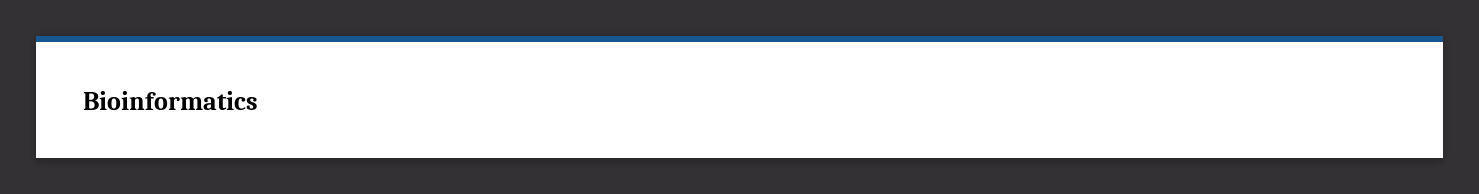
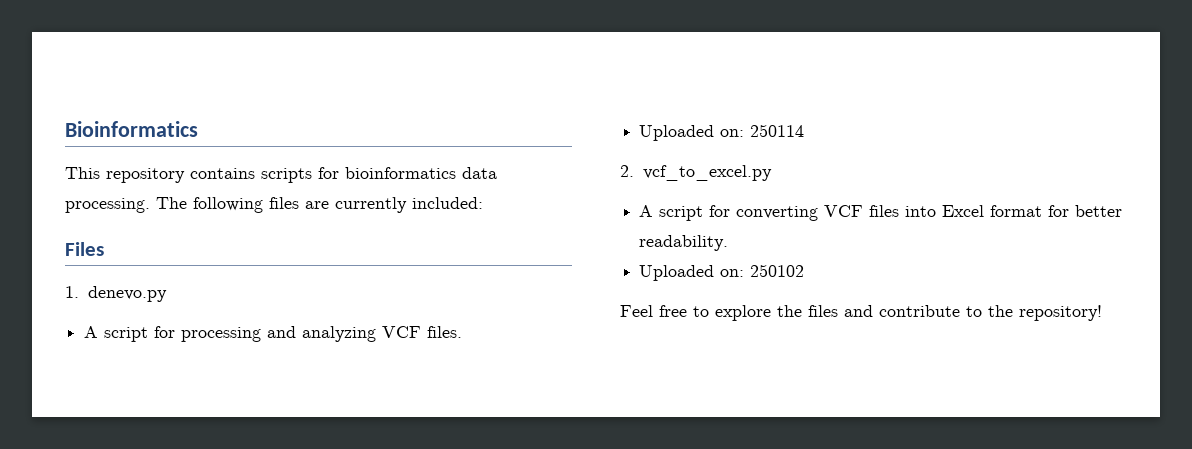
+ This repository contains scripts for bioinformatics data processing. The following files are currently included:
+ Files
+ 1. denevo.py
+ A script for processing and analyzing VCF files.
+ Uploaded on: 250114
+ 2. vcf_to_excel.py
+ A script for converting VCF files into Excel format for better readability.
+ Uploaded on: 250102
+ Feel free to explore the files and contribute to the repository!

